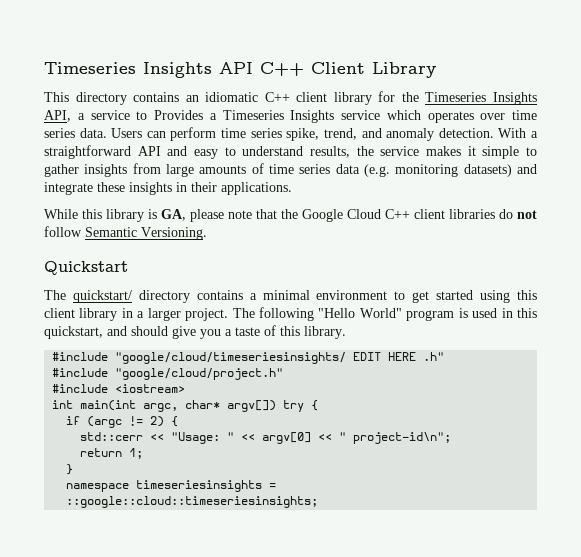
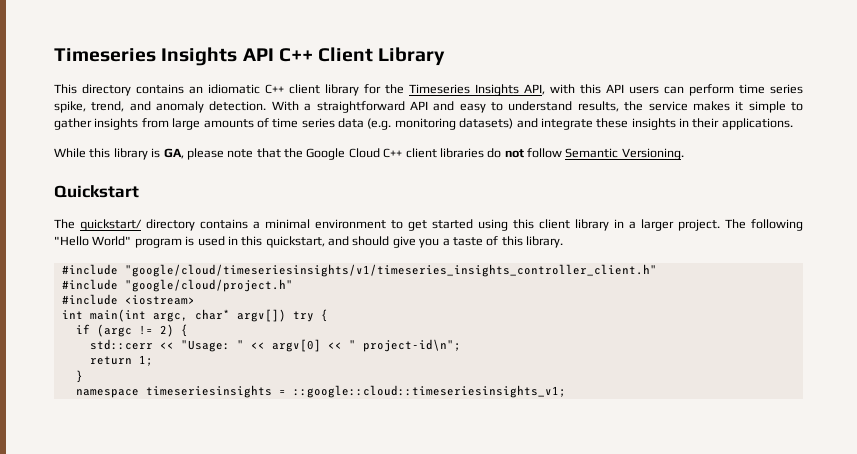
- This directory contains an idiomatic C++ client library for the Timeseries Insights API, a service to Provides a Timeseries Insights service which operates over time series data. Users can perform time series spike, trend, and anomaly detection.
+ This directory contains an idiomatic C++ client library for the Timeseries Insights API, with this API users can perform time series spike, trend, and anomaly detection.
- #include "google/cloud/timeseriesinsights/ EDIT HERE .h"
+ #include "google/cloud/timeseriesinsights/v1/timeseries_insights_controller_client.h"
- namespace timeseriesinsights = ::google::cloud::timeseriesinsights;
+ namespace timeseriesinsights = ::google::cloud::timeseriesinsights_v1;

